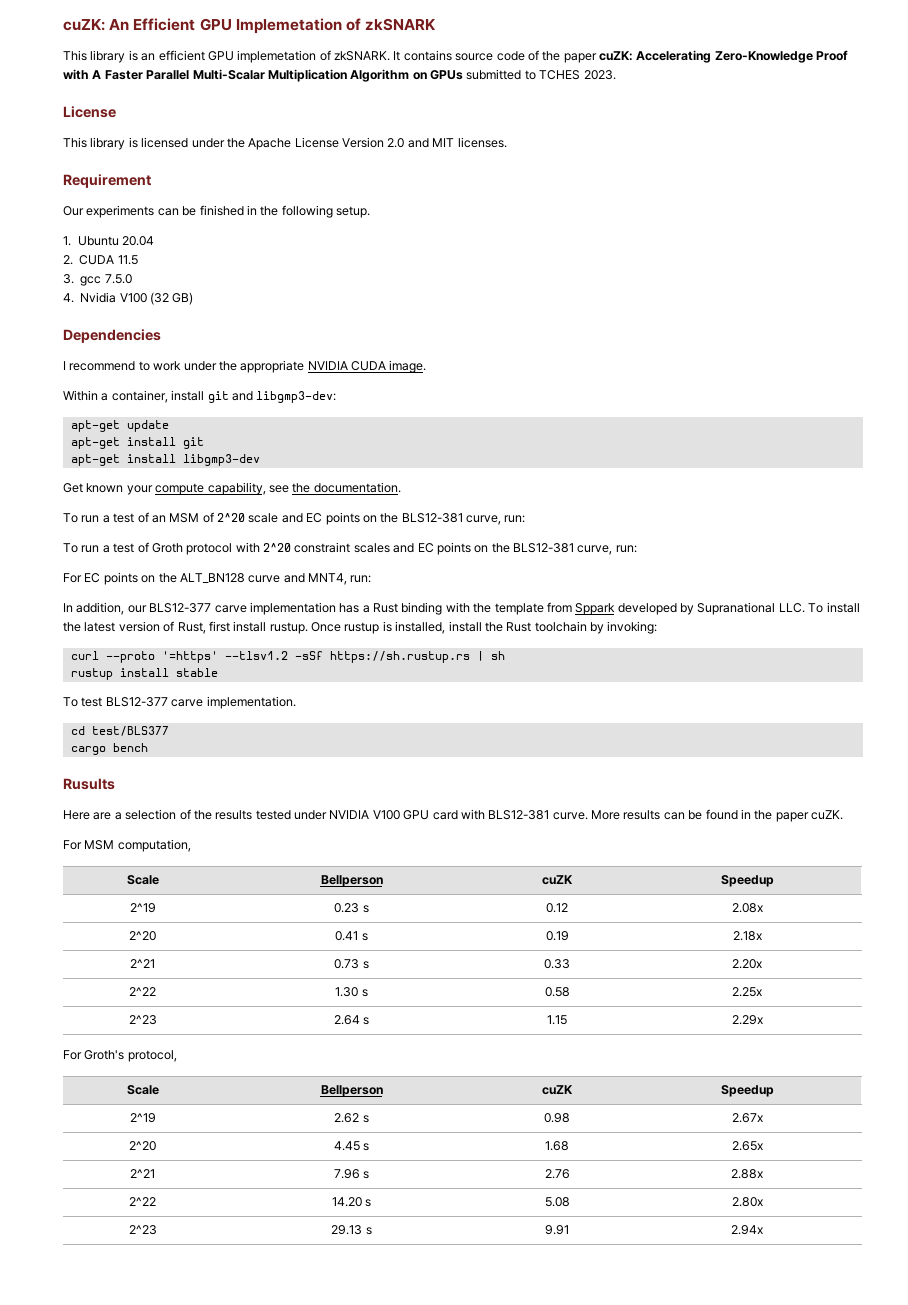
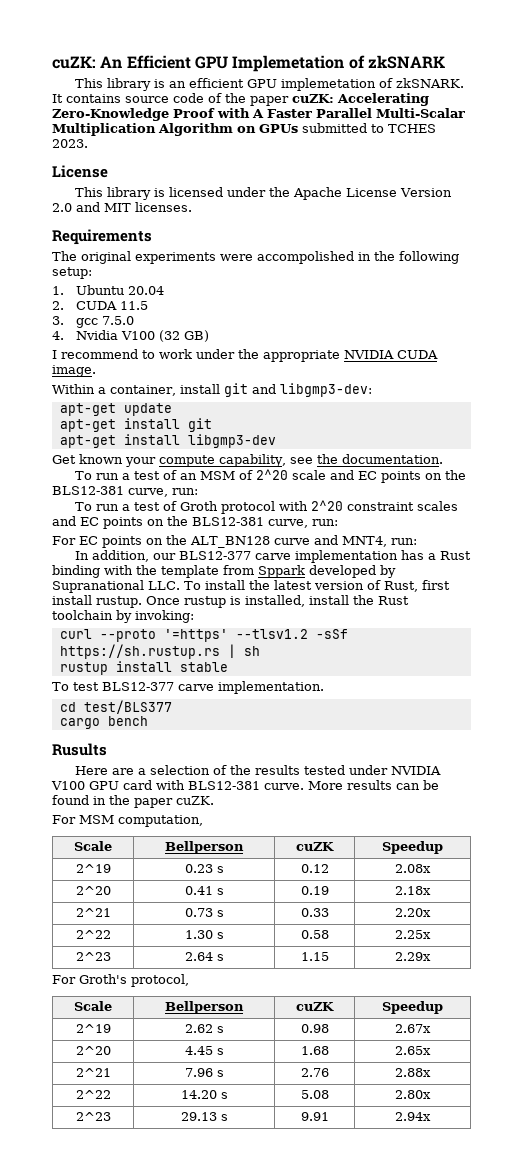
- Requirement
- Our experiments can be finished in the following setup.
+ Requirements
+ The original experiments were accompolished in the following setup:
- Dependencies

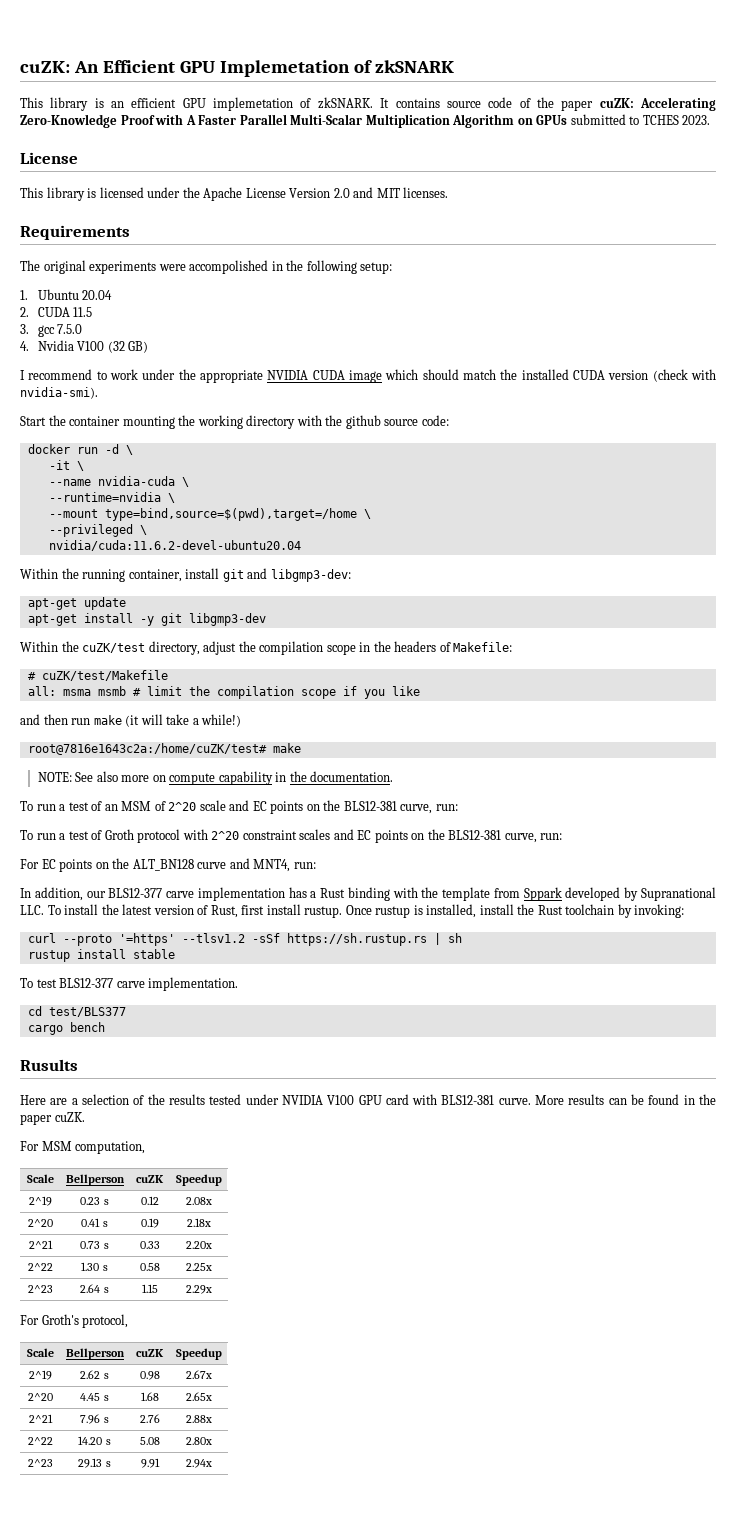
- I recommend to work under the appropriate NVIDIA CUDA image.
- Within a container, install git and libgmp3-dev:
+ I recommend to work under the appropriate NVIDIA CUDA image which should match the installed CUDA version (check with nvidia-smi).
+ Start the container mounting the working directory with the github source code:
+ docker run -d \
+ -it \
+ --name nvidia-cuda \
+ --runtime=nvidia \
+ --mount type=bind,source=$(pwd),target=/home \
+ --privileged \
+ nvidia/cuda:11.6.2-devel-ubuntu20.04
+ Within the running container, install git and libgmp3-dev:
- apt-get install git
- apt-get install libgmp3-dev
+ apt-get install -y git libgmp3-dev
- Get known your compute capability, see the documentation.
+ Within the cuZK/test directory, adjust the compilation scope in the headers of Makefile:
+ # cuZK/test/Makefile
+ all: msma msmb # limit the compilation scope if you like
+ and then run make (it will take a while!)
+ root@7816e1643c2a:/home/cuZK/test# make
+ NOTE: See also more on compute capability in the documentation.

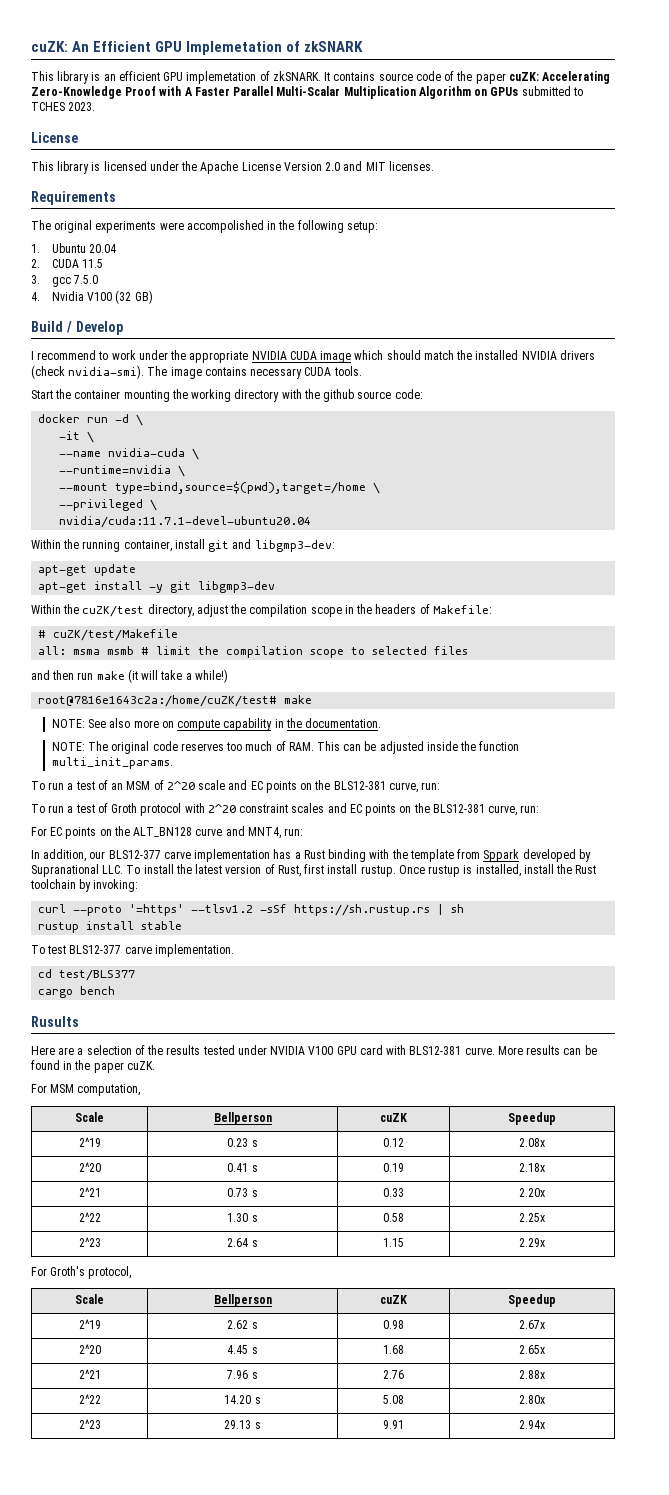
+ Build / Develop
- I recommend to work under the appropriate NVIDIA CUDA image which should match the installed CUDA version (check with nvidia-smi).
+ I recommend to work under the appropriate NVIDIA CUDA image which should match the installed NVIDIA drivers (check nvidia-smi). The image contains necessary CUDA tools.
- nvidia/cuda:11.6.2-devel-ubuntu20.04
+ nvidia/cuda:11.7.1-devel-ubuntu20.04
- all: msma msmb # limit the compilation scope if you like
+ all: msma msmb # limit the compilation scope to selected files
+ NOTE: The original code reserves too much of RAM. This can be adjusted inside the function multi_init_params.

